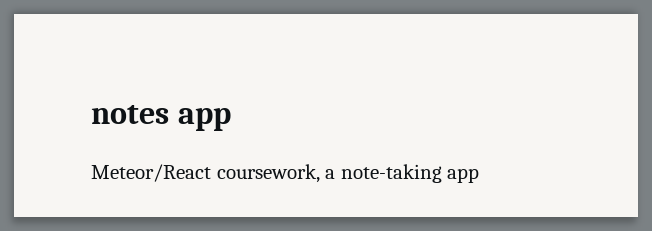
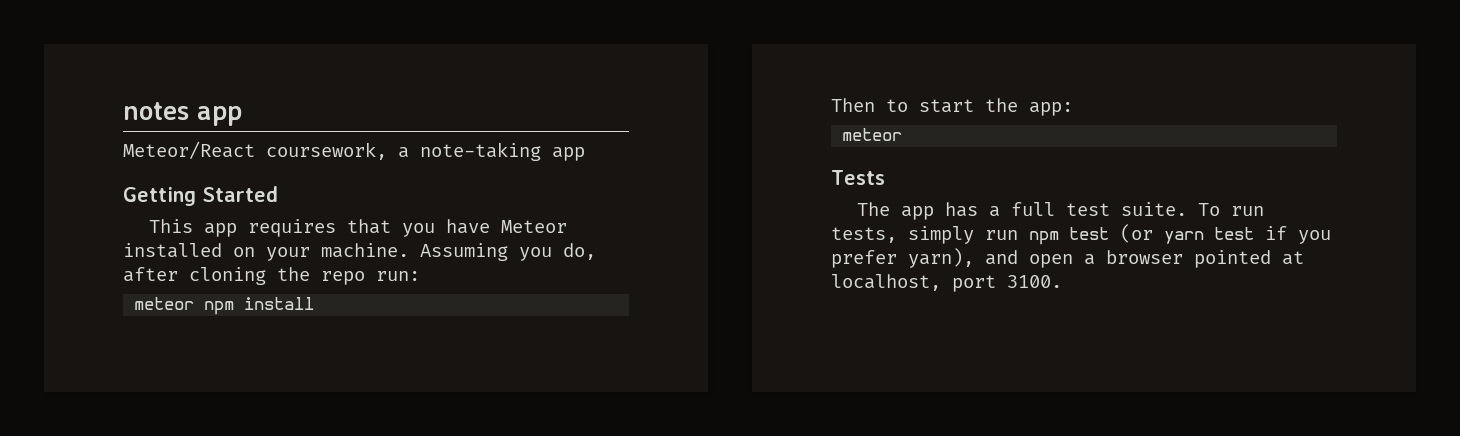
+ Getting Started
+ This app requires that you have Meteor installed on your machine. Assuming you do, after cloning the repo run:
+ meteor npm install
+ Then to start the app:
+ meteor
+ Tests
+ The app has a full test suite. To run tests, simply run npm test (or yarn test if you prefer yarn), and open a browser pointed at localhost, port 3100.

